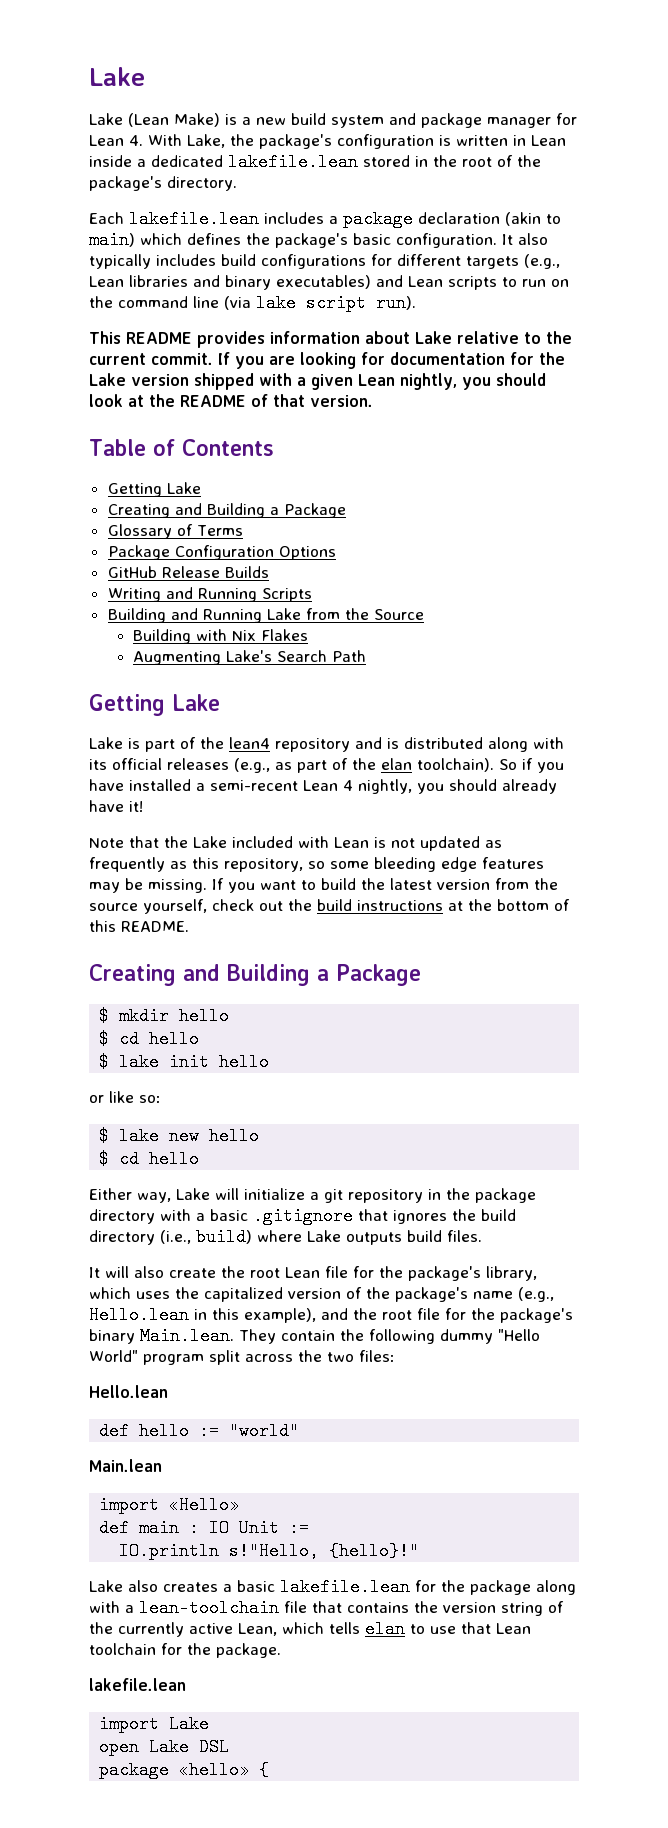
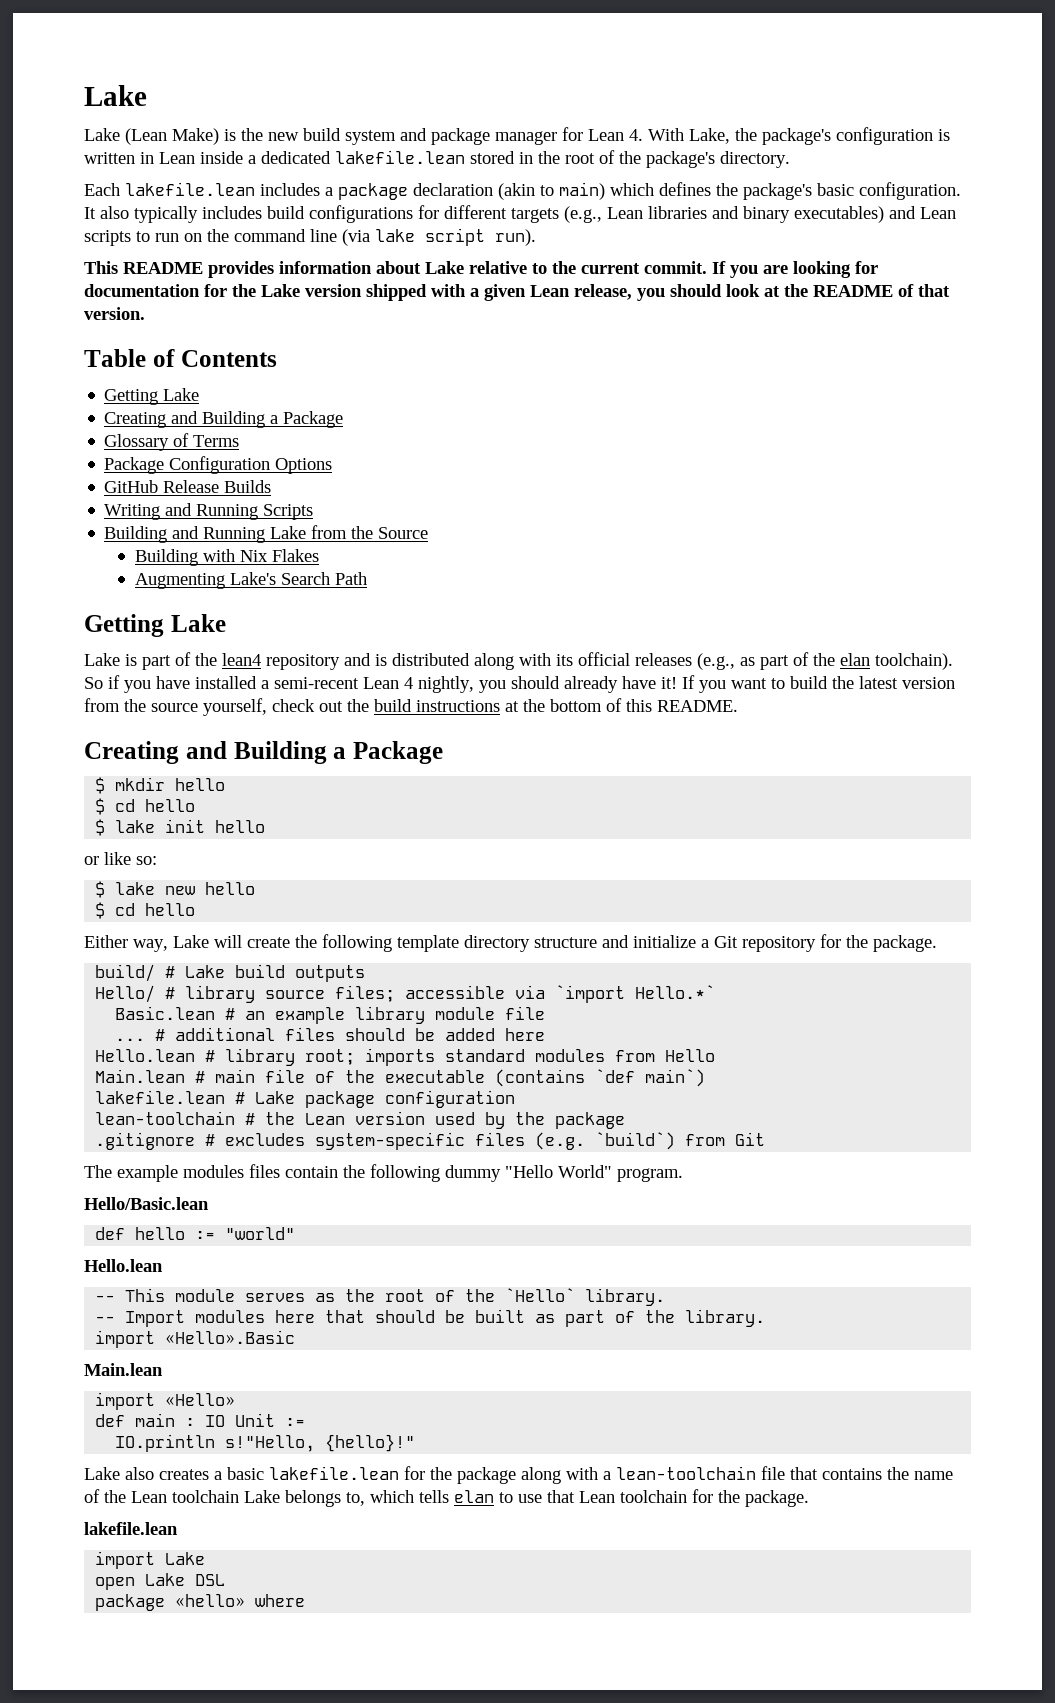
- Lake (Lean Make) is a new build system and package manager for Lean 4. With Lake, the package's configuration is written in Lean inside a dedicated lakefile.lean stored in the root of the package's directory.
+ Lake (Lean Make) is the new build system and package manager for Lean 4. With Lake, the package's configuration is written in Lean inside a dedicated lakefile.lean stored in the root of the package's directory.
- If you are looking for documentation for the Lake version shipped with a given Lean nightly, you should look at the README of that version.
+ If you are looking for documentation for the Lake version shipped with a given Lean release, you should look at the README of that version.
- So if you have installed a semi-recent Lean 4 nightly, you should already have it!
- Note that the Lake included with Lean is not updated as frequently as this repository, so some bleeding edge features may be missing. If you want to build the latest version from the source yourself, check out the build instructions at the bottom of this README.
+ So if you have installed a semi-recent Lean 4 nightly, you should already have it! If you want to build the latest version from the source yourself, check out the build instructions at the bottom of this README.
- Either way, Lake will initialize a git repository in the package directory with a basic .gitignore that ignores the build directory (i.e., build) where Lake outputs build files.
- It will also create the root Lean file for the package's library, which uses the capitalized version of the package's name (e.g., Hello.lean in this example), and the root file for the package's binary Main.lean. They contain the following dummy "Hello World" program split across the two files:
+ Either way, Lake will create the following template directory structure and initialize a Git repository for the package.
+ build/ # Lake build outputs
+ Hello/ # library source files; accessible via `import Hello.*`
+ Basic.lean # an example library module file
+ ... # additional files should be added here
+ Hello.lean # library root; imports standard modules from Hello
+ Main.lean # main file of the executable (contains `def main`)
+ lakefile.lean # Lake package configuration
+ lean-toolchain # the Lean version used by the package
+ .gitignore # excludes system-specific files (e.g. `build`) from Git
+ The example modules files contain the following dummy "Hello World" program.
+ Hello/Basic.lean
+ def hello := "world"
  Hello.lean
- def hello := "world"
+ -- This module serves as the root of the `Hello` library.
+ -- Import modules here that should be built as part of the library.
+ import «Hello».Basic
- Lake also creates a basic lakefile.lean for the package along with a lean-toolchain file that contains the version string of the currently active Lean, which tells elan to use that Lean toolchain for the package.
+ Lake also creates a basic lakefile.lean for the package along with a lean-toolchain file that contains the name of the Lean toolchain Lake belongs to, which tells elan to use that Lean toolchain for the package.
- package «hello» {
+ package «hello» where

